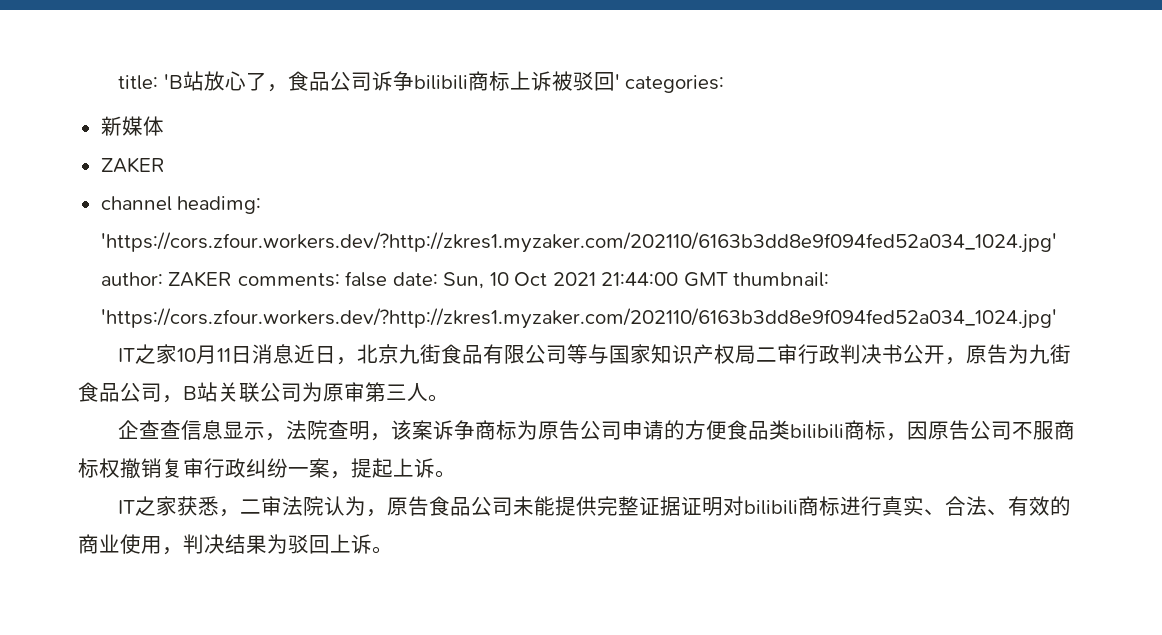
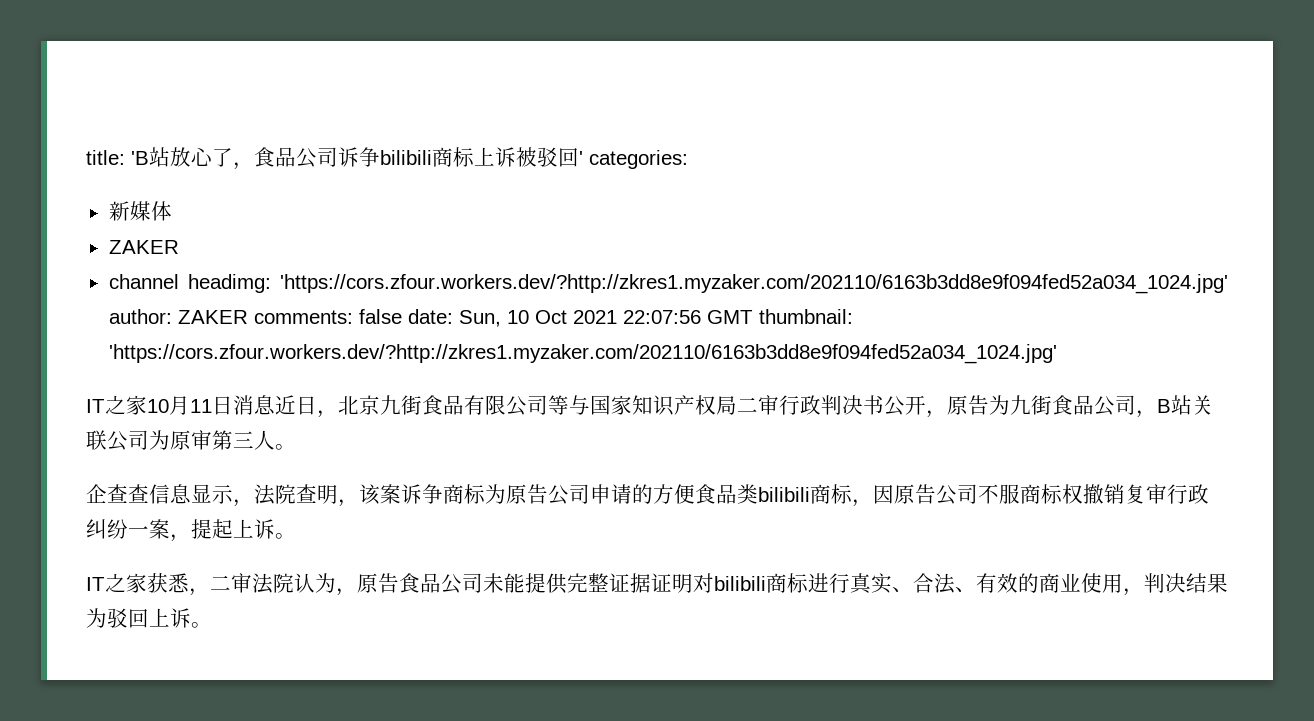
- channel headimg: 'https://cors.zfour.workers.dev/?http://zkres1.myzaker.com/202110/6163b3dd8e9f094fed52a034_1024.jpg' author: ZAKER comments: false date: Sun, 10 Oct 2021 21:44:00 GMT thumbnail: 'https://cors.zfour.workers.dev/?http://zkres1.myzaker.com/202110/6163b3dd8e9f094fed52a034_1024.jpg'
+ channel headimg: 'https://cors.zfour.workers.dev/?http://zkres1.myzaker.com/202110/6163b3dd8e9f094fed52a034_1024.jpg' author: ZAKER comments: false date: Sun, 10 Oct 2021 22:07:56 GMT thumbnail: 'https://cors.zfour.workers.dev/?http://zkres1.myzaker.com/202110/6163b3dd8e9f094fed52a034_1024.jpg'

